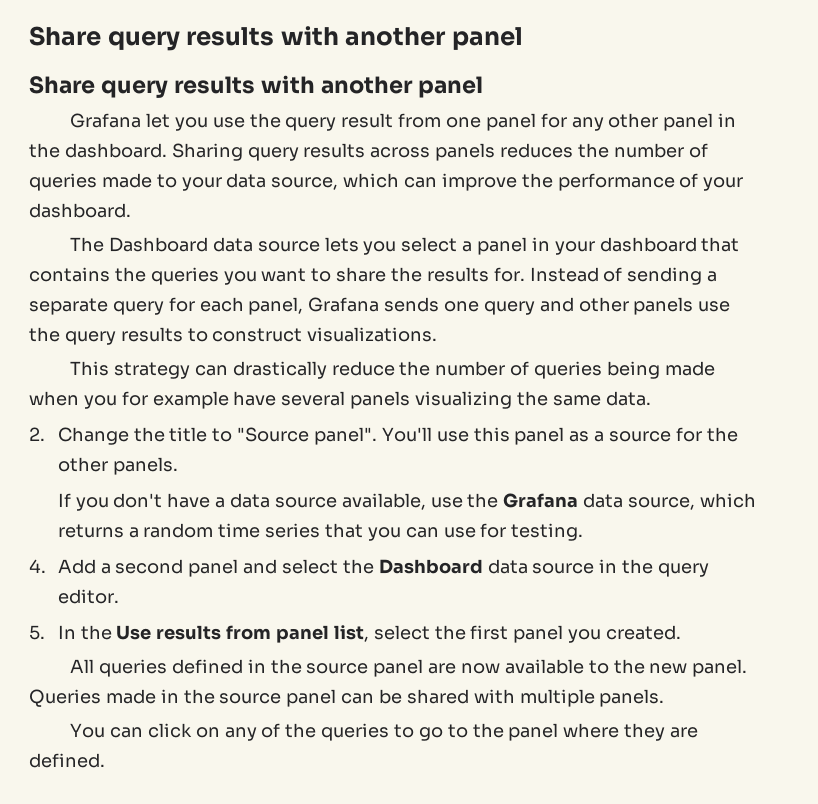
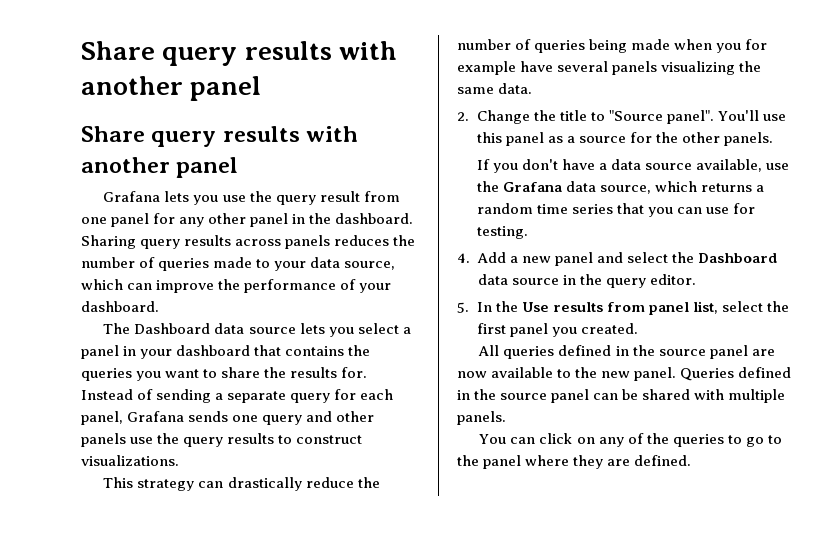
- Grafana let you use the query result from one panel for any other panel in the dashboard.
+ Grafana lets you use the query result from one panel for any other panel in the dashboard.
- 4. Add a second panel and select the Dashboard data source in the query editor.
+ 4. Add a new panel and select the Dashboard data source in the query editor.
- Queries made in the source panel can be shared with multiple panels.
+ Queries defined in the source panel can be shared with multiple panels.

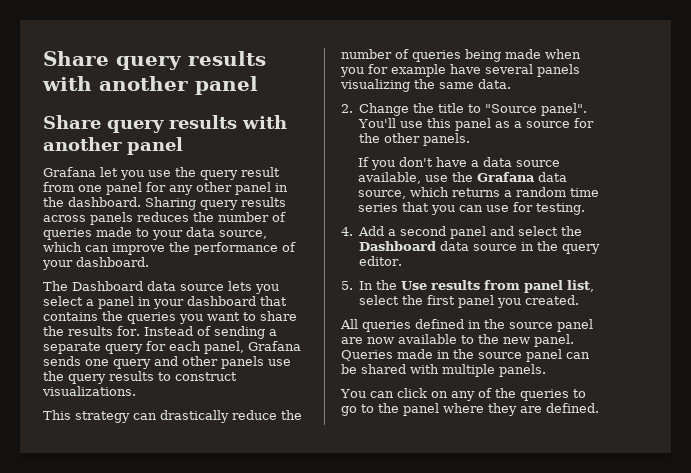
- Grafana lets you use the query result from one panel for any other panel in the dashboard.
+ Grafana let you use the query result from one panel for any other panel in the dashboard.
- 4. Add a new panel and select the Dashboard data source in the query editor.
+ 4. Add a second panel and select the Dashboard data source in the query editor.
- Queries defined in the source panel can be shared with multiple panels.
+ Queries made in the source panel can be shared with multiple panels.

